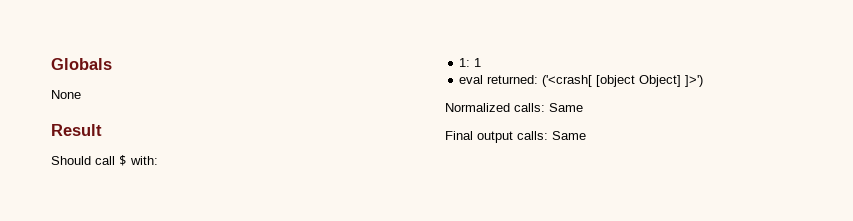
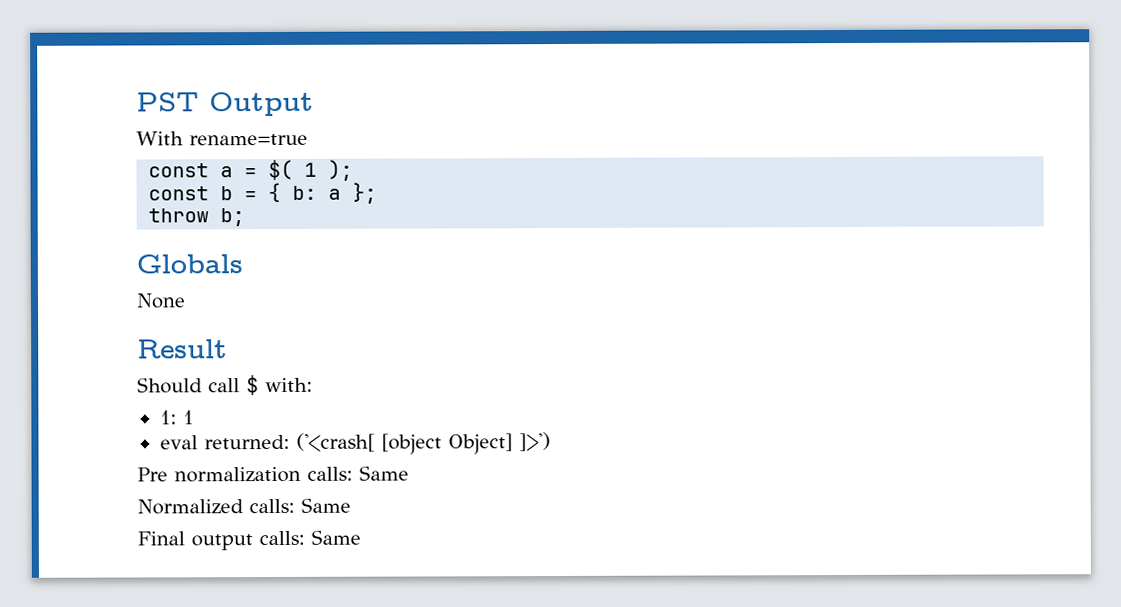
+ PST Output
+ With rename=true
+ const a = $( 1 );
+ const b = { b: a };
+ throw b;
+ Pre normalization calls: Same

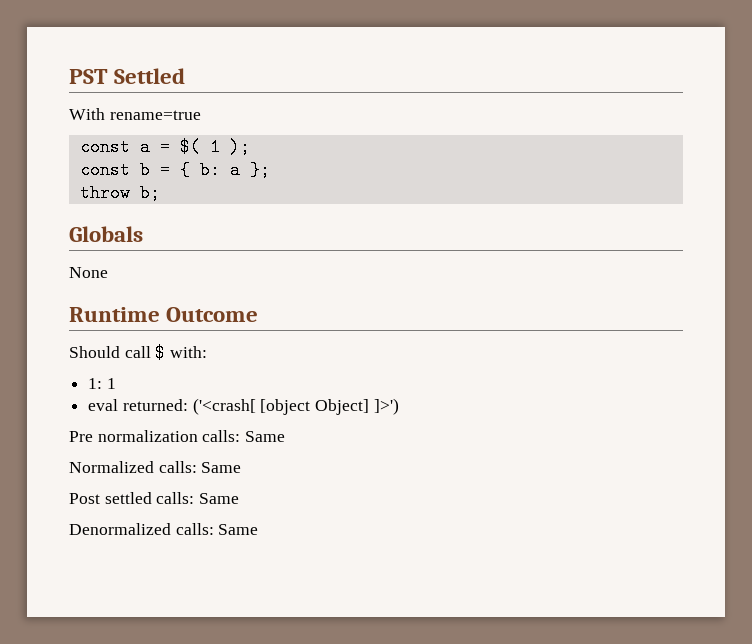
- PST Output
+ PST Settled
- Result
+ Runtime Outcome
- Final output calls: Same
+ Post settled calls: Same
+ Denormalized calls: Same

